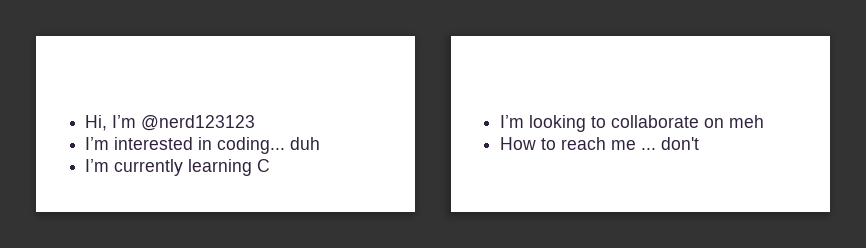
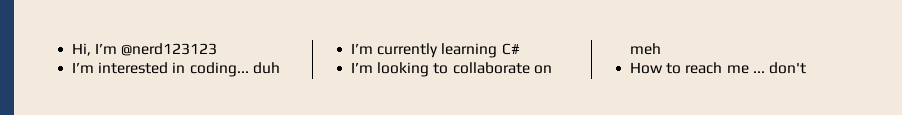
- I’m currently learning C
+ I’m currently learning C#

